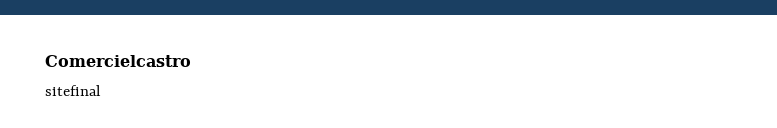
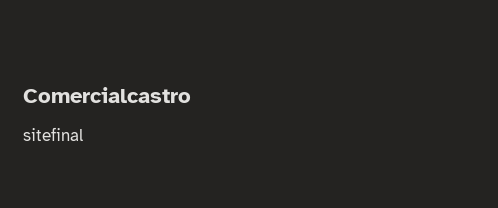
- Comercielcastro
+ Comercialcastro

